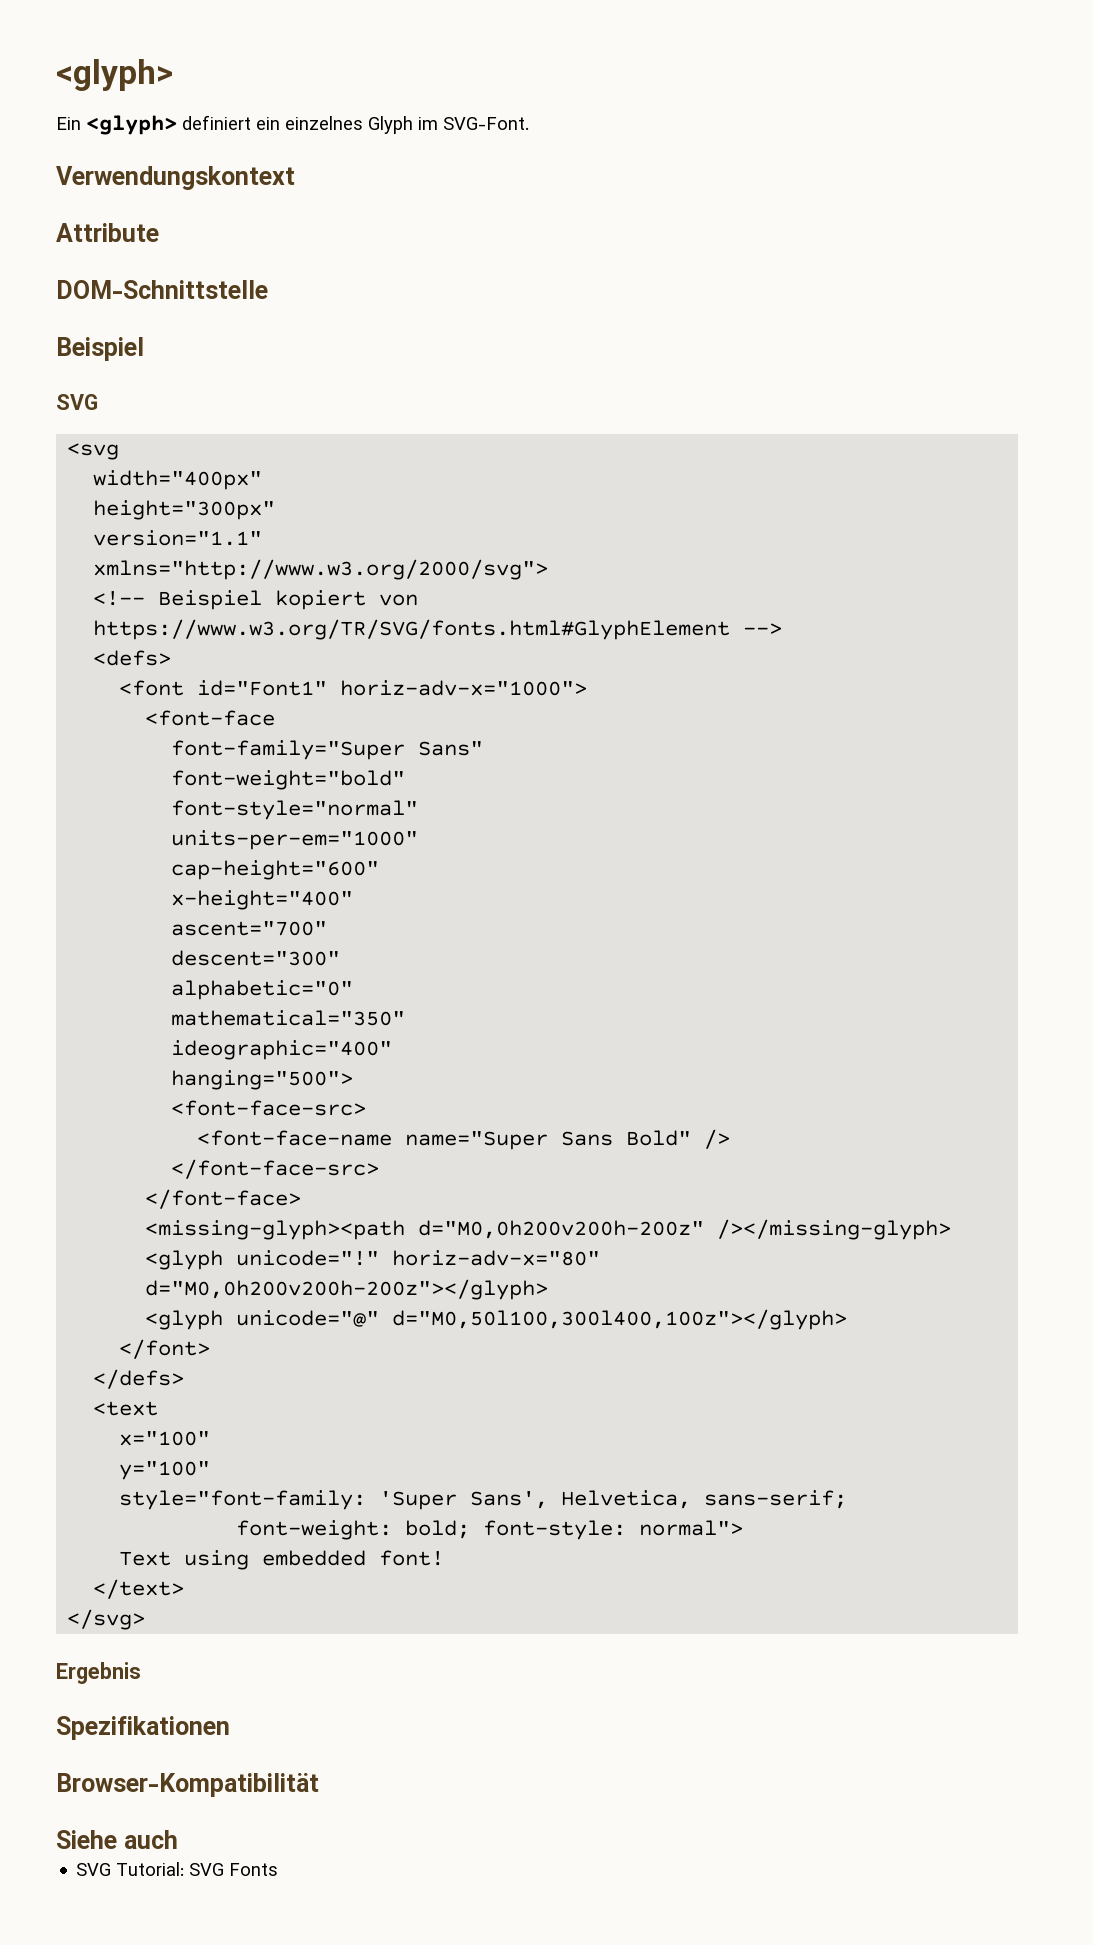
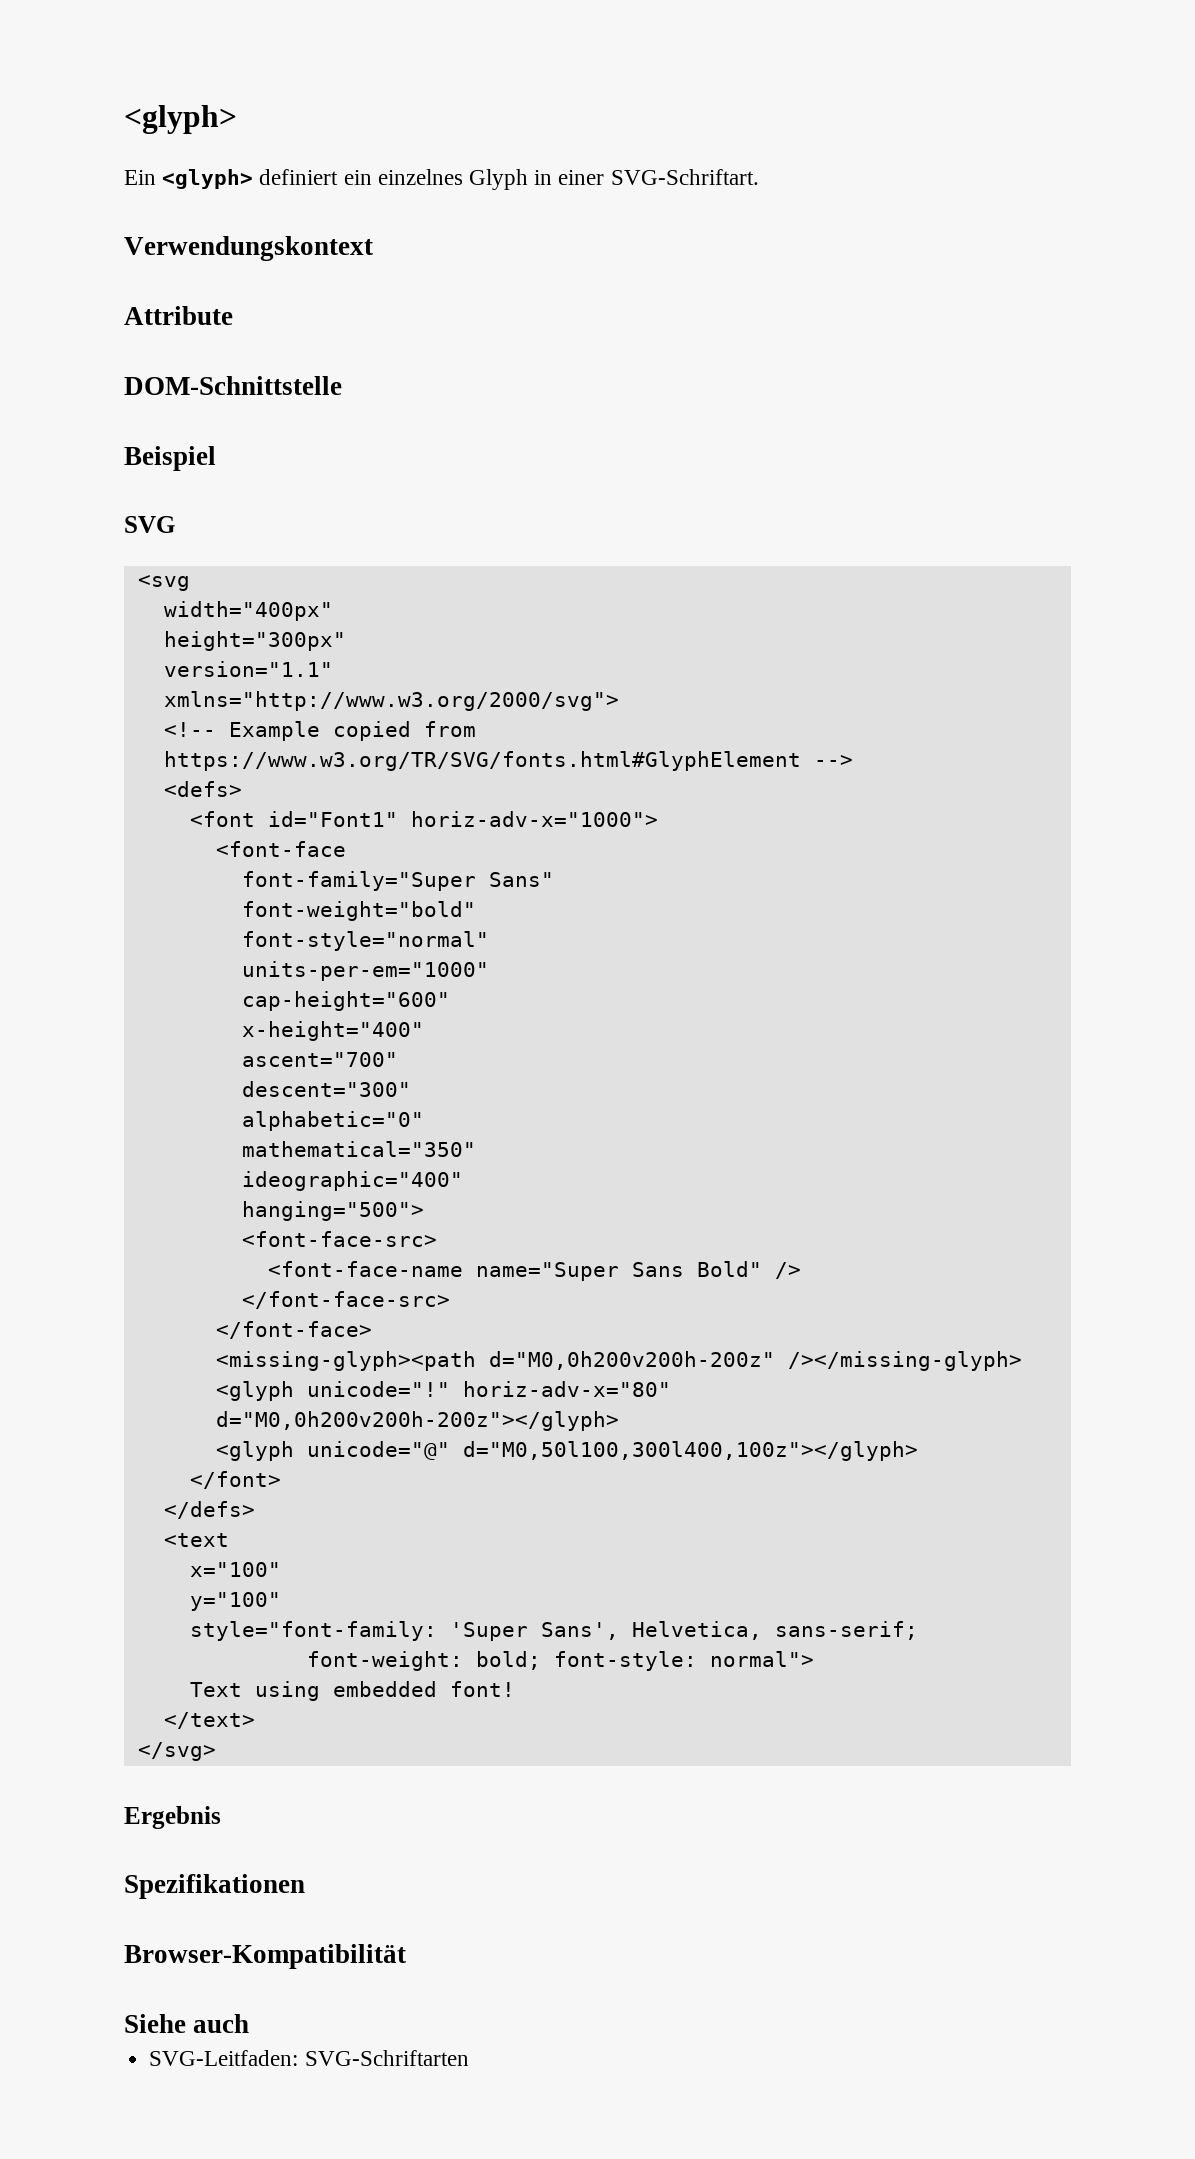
- Ein <glyph> definiert ein einzelnes Glyph im SVG-Font.
+ Ein <glyph> definiert ein einzelnes Glyph in einer SVG-Schriftart.
- <!-- Beispiel kopiert von https://www.w3.org/TR/SVG/fonts.html#GlyphElement -->
+ <!-- Example copied from https://www.w3.org/TR/SVG/fonts.html#GlyphElement -->
- SVG Tutorial: SVG Fonts
+ SVG-Leitfaden: SVG-Schriftarten

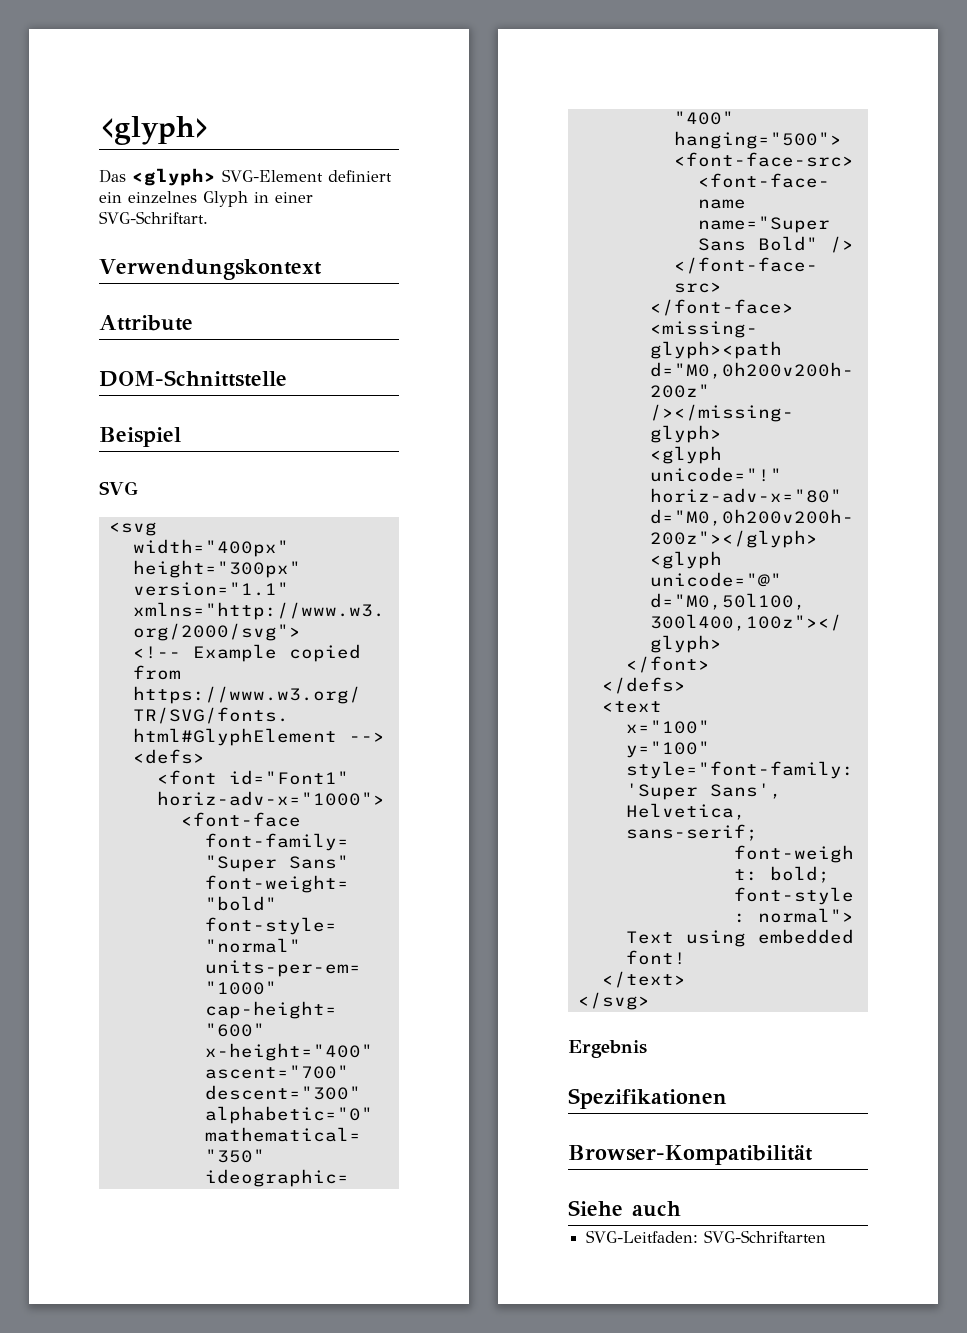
- Ein <glyph> definiert ein einzelnes Glyph in einer SVG-Schriftart.
+ Das <glyph> SVG-Element definiert ein einzelnes Glyph in einer SVG-Schriftart.

